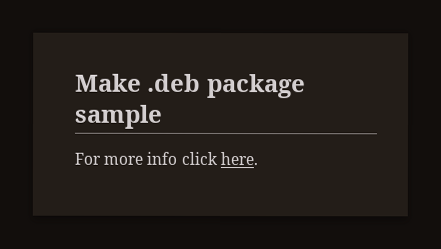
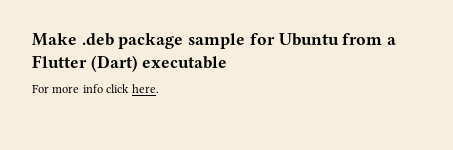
- Make .deb package sample
+ Make .deb package sample for Ubuntu from a Flutter (Dart) executable

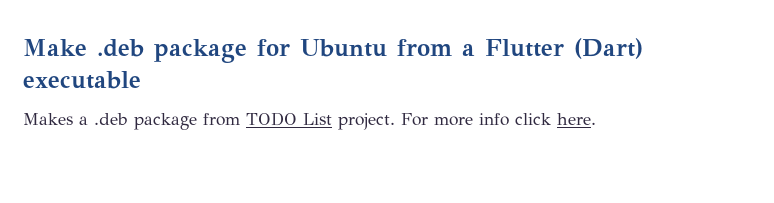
- Make .deb package sample for Ubuntu from a Flutter (Dart) executable
+ Make .deb package for Ubuntu from a Flutter (Dart) executable
+ Makes a .deb package from TODO List project.

